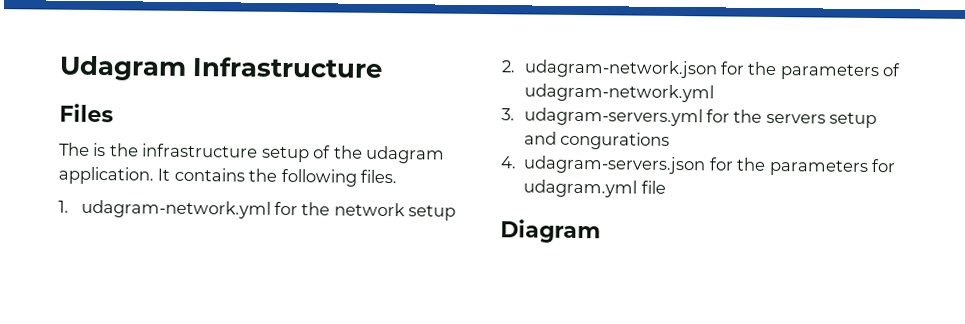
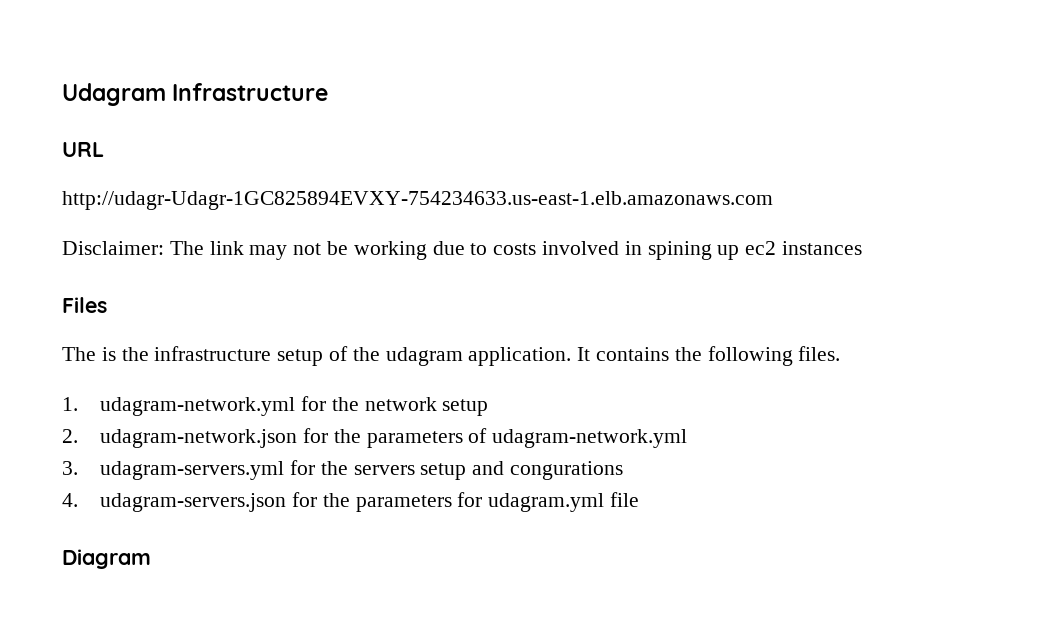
+ URL
+ http://udagr-Udagr-1GC825894EVXY-754234633.us-east-1.elb.amazonaws.com
+ Disclaimer: The link may not be working due to costs involved in spining up ec2 instances

